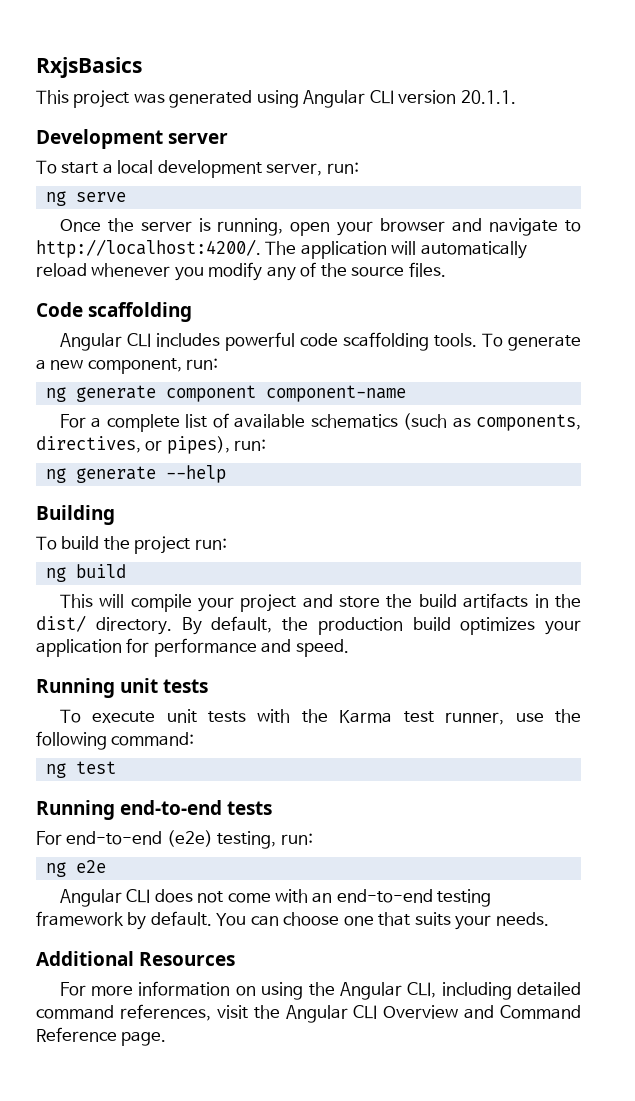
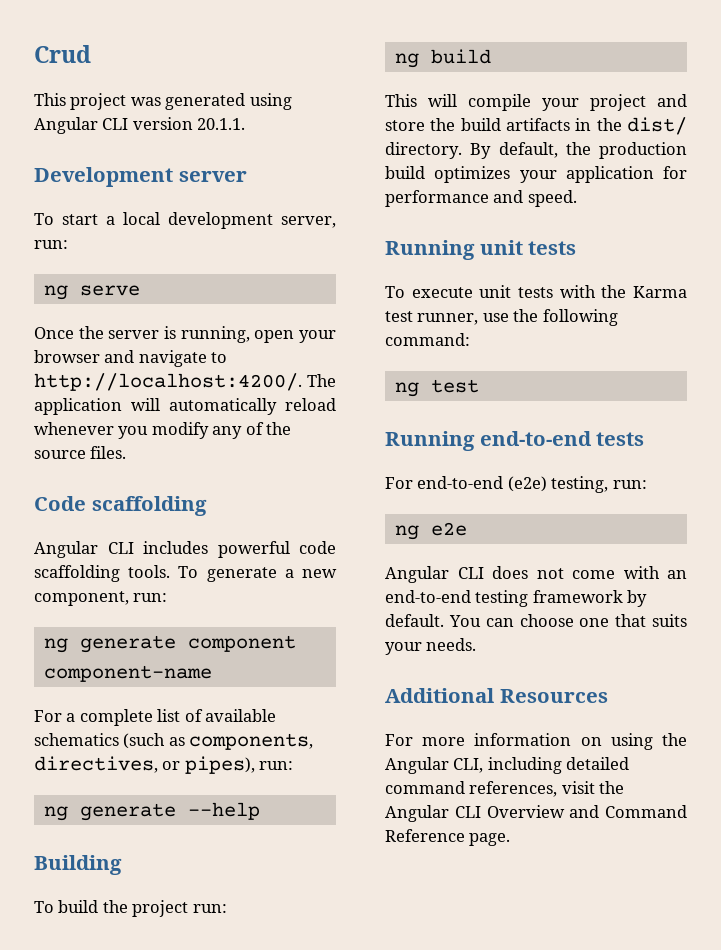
- RxjsBasics
+ Crud

